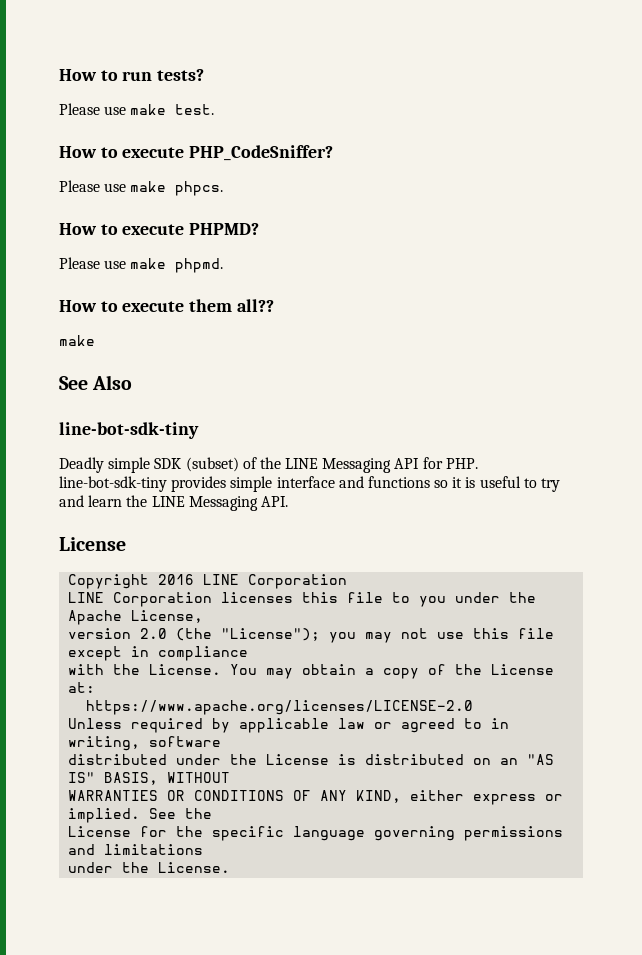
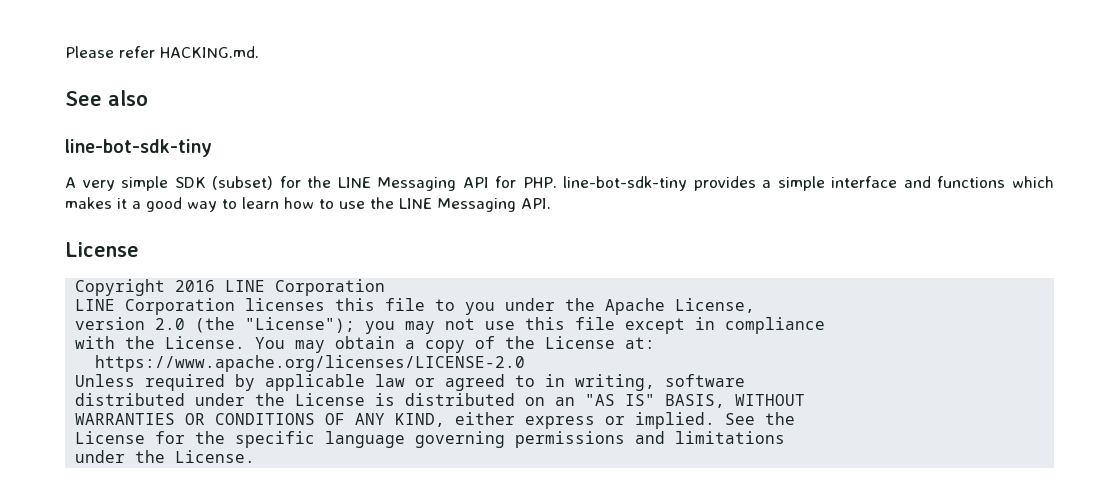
- How to run tests?
- Please use make test.
- How to execute PHP_CodeSniffer?
- Please use make phpcs.
- How to execute PHPMD?
- Please use make phpmd.
- How to execute them all??
- make
- See Also
+ Please refer HACKING.md.
+ See also
- Deadly simple SDK (subset) of the LINE Messaging API for PHP. line-bot-sdk-tiny provides simple interface and functions so it is useful to try and learn the LINE Messaging API.
+ A very simple SDK (subset) for the LINE Messaging API for PHP. line-bot-sdk-tiny provides a simple interface and functions which makes it a good way to learn how to use the LINE Messaging API.

